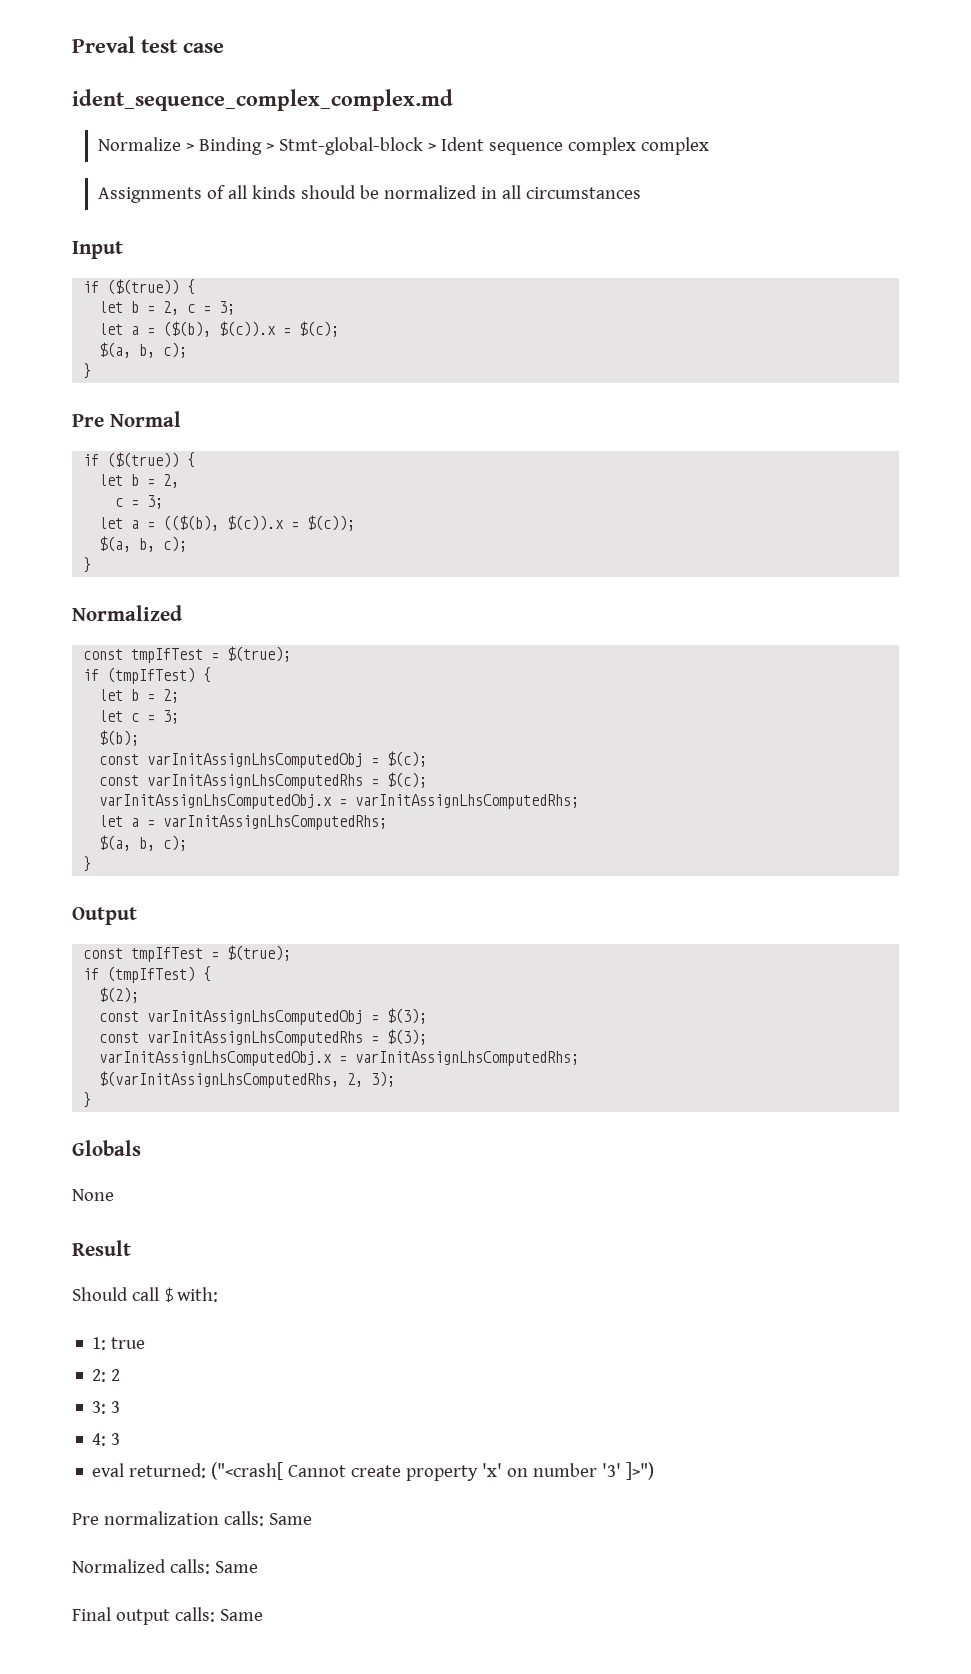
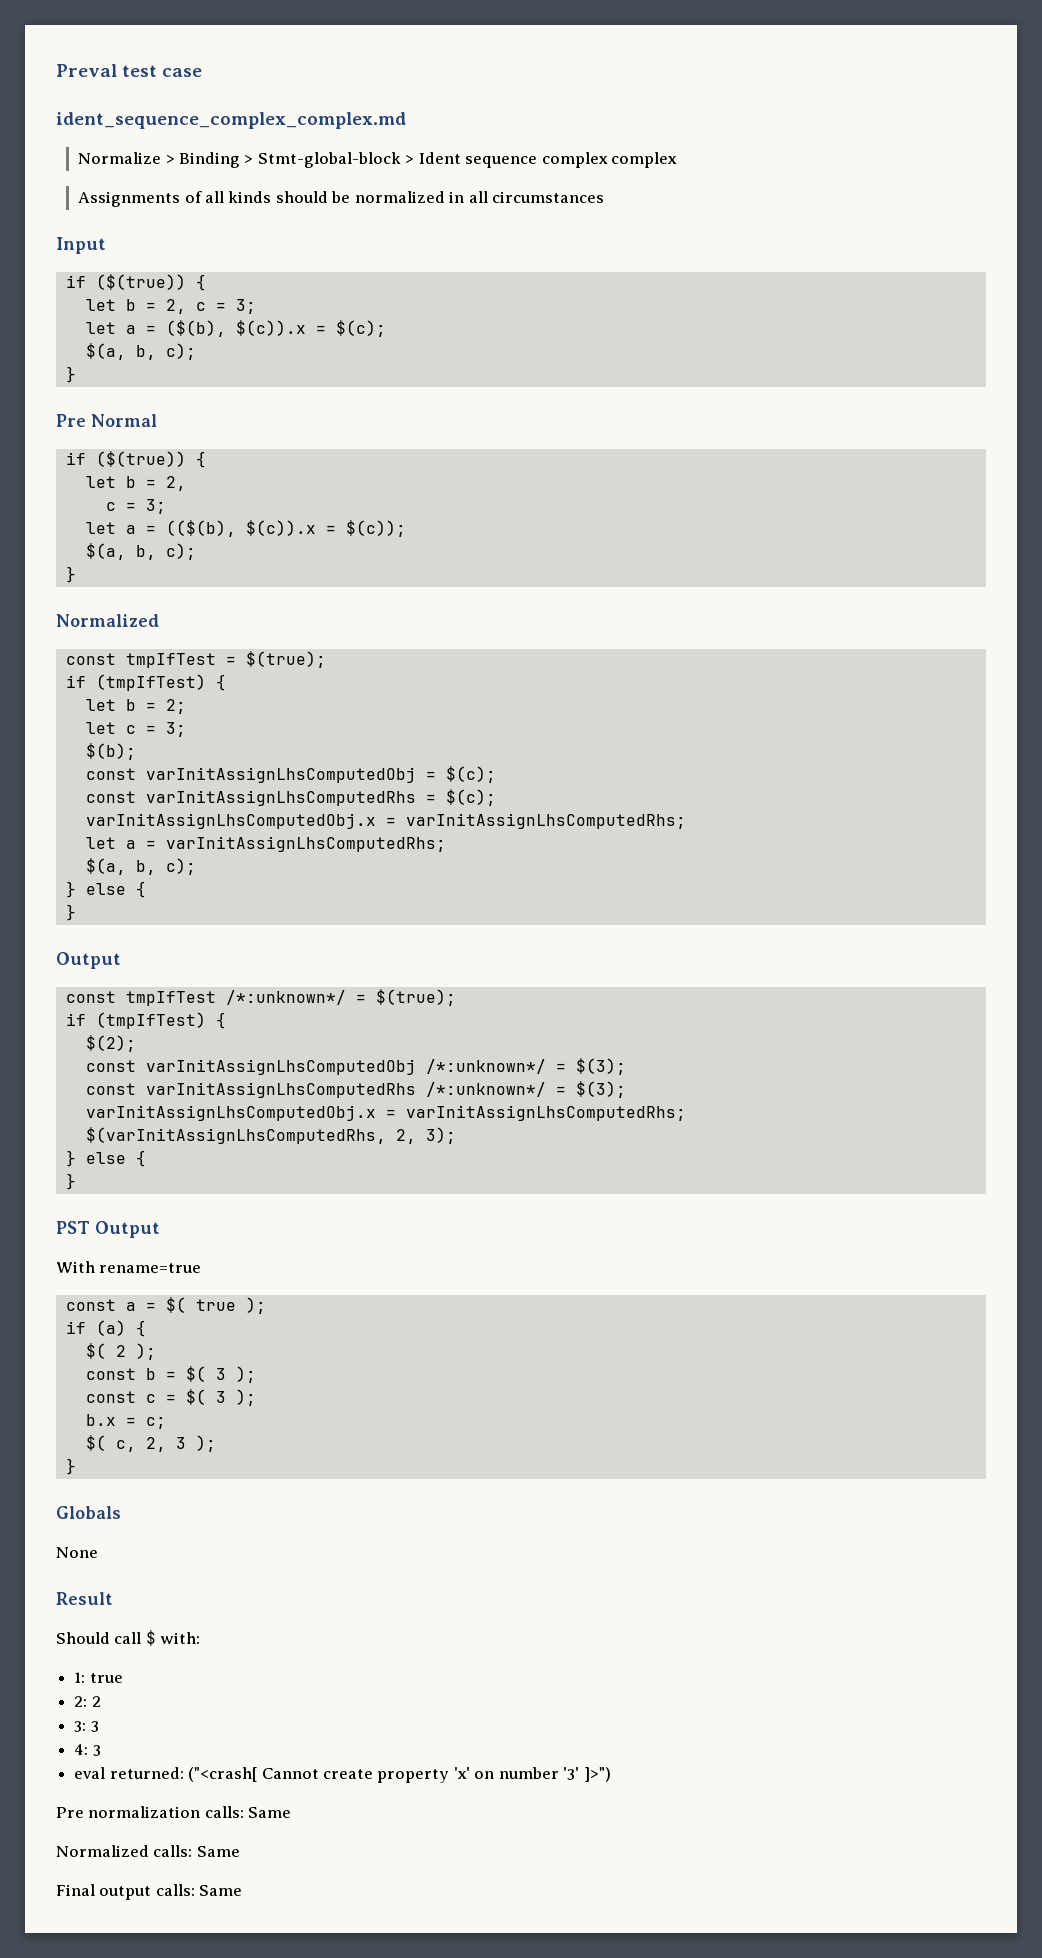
  let a = varInitAssignLhsComputedRhs;
  $(a, b, c);
+ } else {
  }
  Output
- const tmpIfTest = $(true);
+ const tmpIfTest /*:unknown*/ = $(true);
- const varInitAssignLhsComputedObj = $(3);
+ const varInitAssignLhsComputedObj /*:unknown*/ = $(3);
- const varInitAssignLhsComputedRhs = $(3);
+ const varInitAssignLhsComputedRhs /*:unknown*/ = $(3);
  $(varInitAssignLhsComputedRhs, 2, 3);
+ } else {
+ }
+ PST Output
+ With rename=true
+ const a = $( true );
+ if (a) {
+ $( 2 );
+ const b = $( 3 );
+ const c = $( 3 );
+ b.x = c;
+ $( c, 2, 3 );

